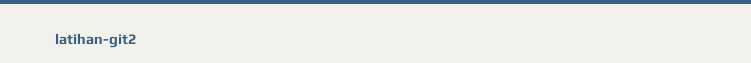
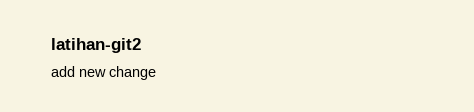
+ add new change

